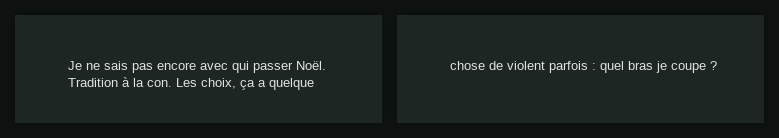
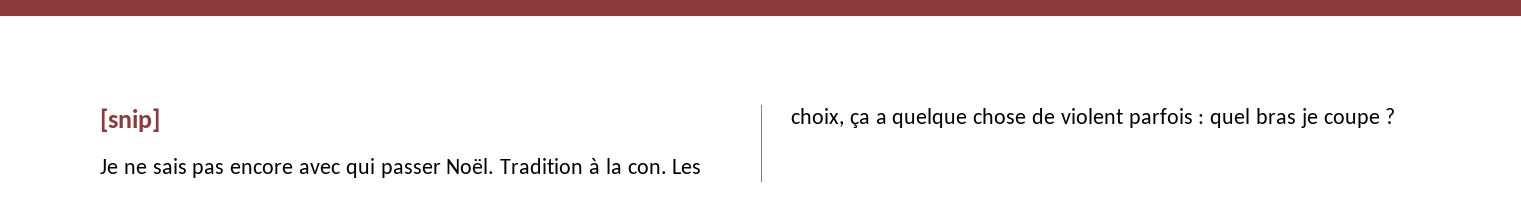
+ [snip]

